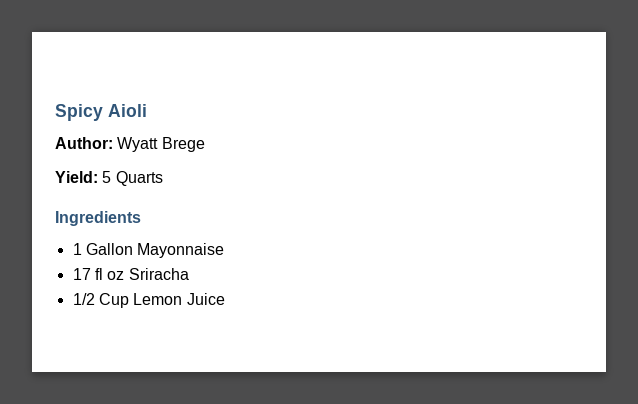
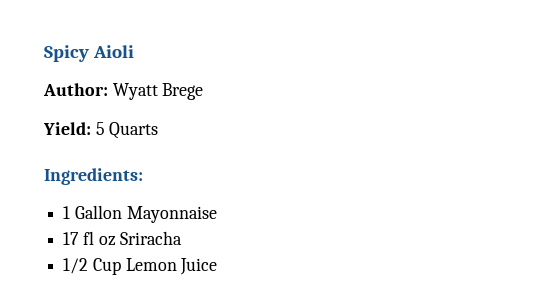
- Ingredients
+ Ingredients:

